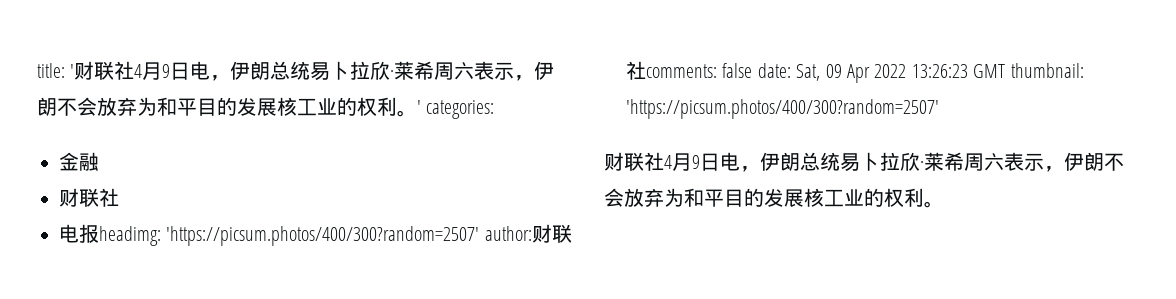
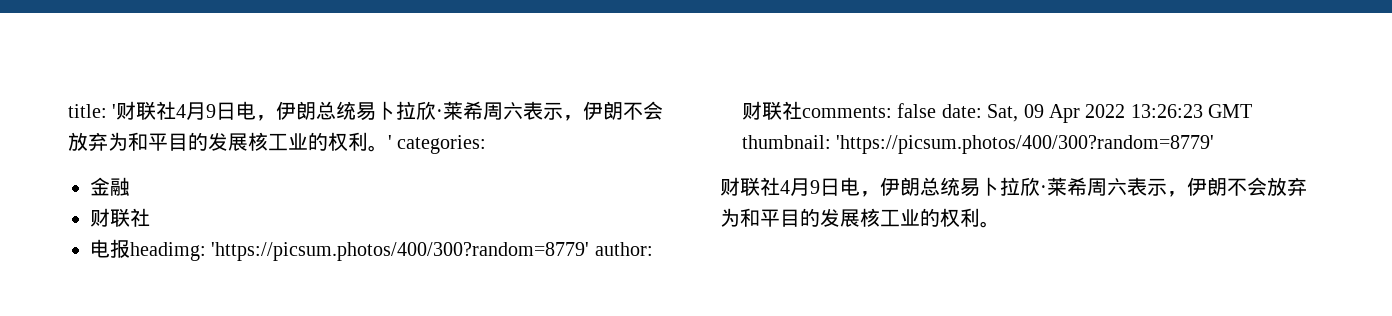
- 电报headimg: 'https://picsum.photos/400/300?random=2507' author:财联社comments: false date: Sat, 09 Apr 2022 13:26:23 GMT thumbnail: 'https://picsum.photos/400/300?random=2507'
+ 电报headimg: 'https://picsum.photos/400/300?random=8779' author:财联社comments: false date: Sat, 09 Apr 2022 13:26:23 GMT thumbnail: 'https://picsum.photos/400/300?random=8779'

